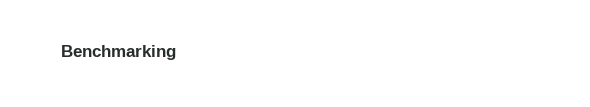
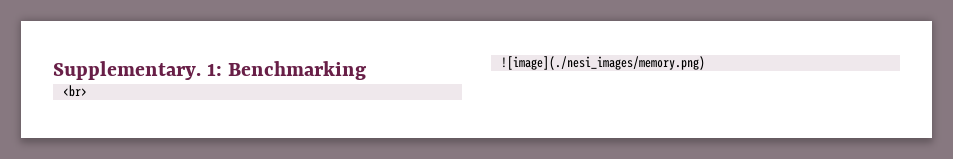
- Benchmarking
+ Supplementary. 1: Benchmarking
+ <br>
+ ![image](./nesi_images/memory.png)

